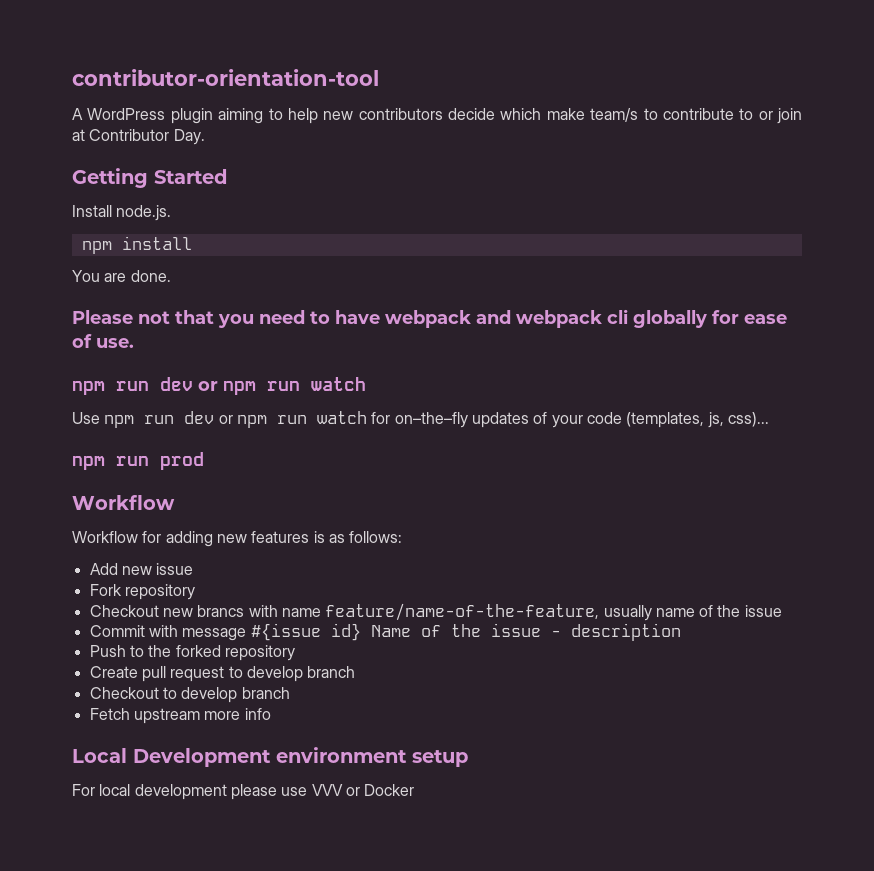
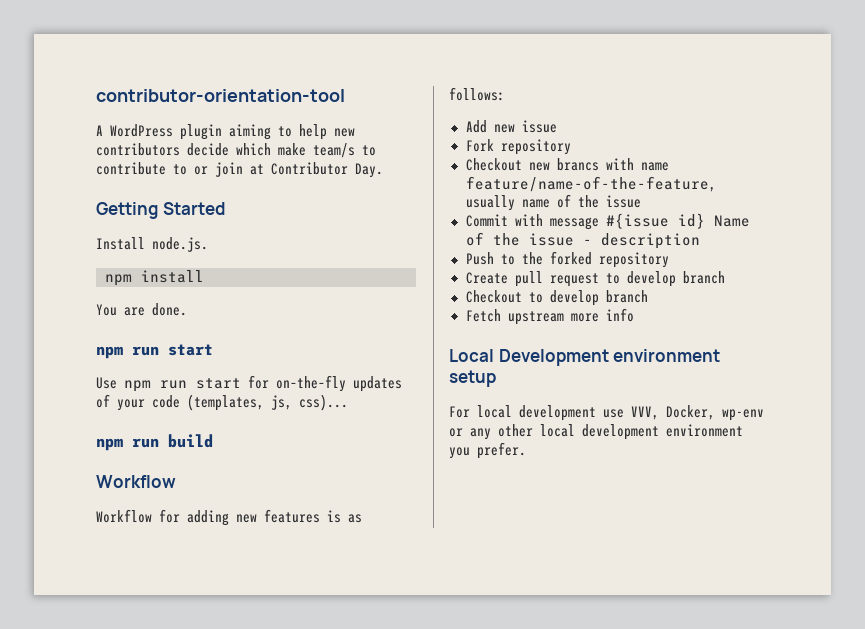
  You are done.
- Please not that you need to have webpack and webpack cli globally for ease of use.
- npm run dev or npm run watch
- Use npm run dev or npm run watch for on–the–fly updates of your code (templates, js, css)...
+ npm run start
+ Use npm run start for on–the–fly updates of your code (templates, js, css)...
- npm run prod
+ npm run build
- For local development please use VVV or Docker
+ For local development use VVV, Docker, wp-env or any other local development environment you prefer.

